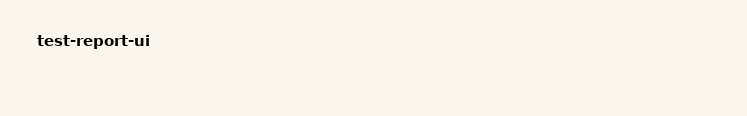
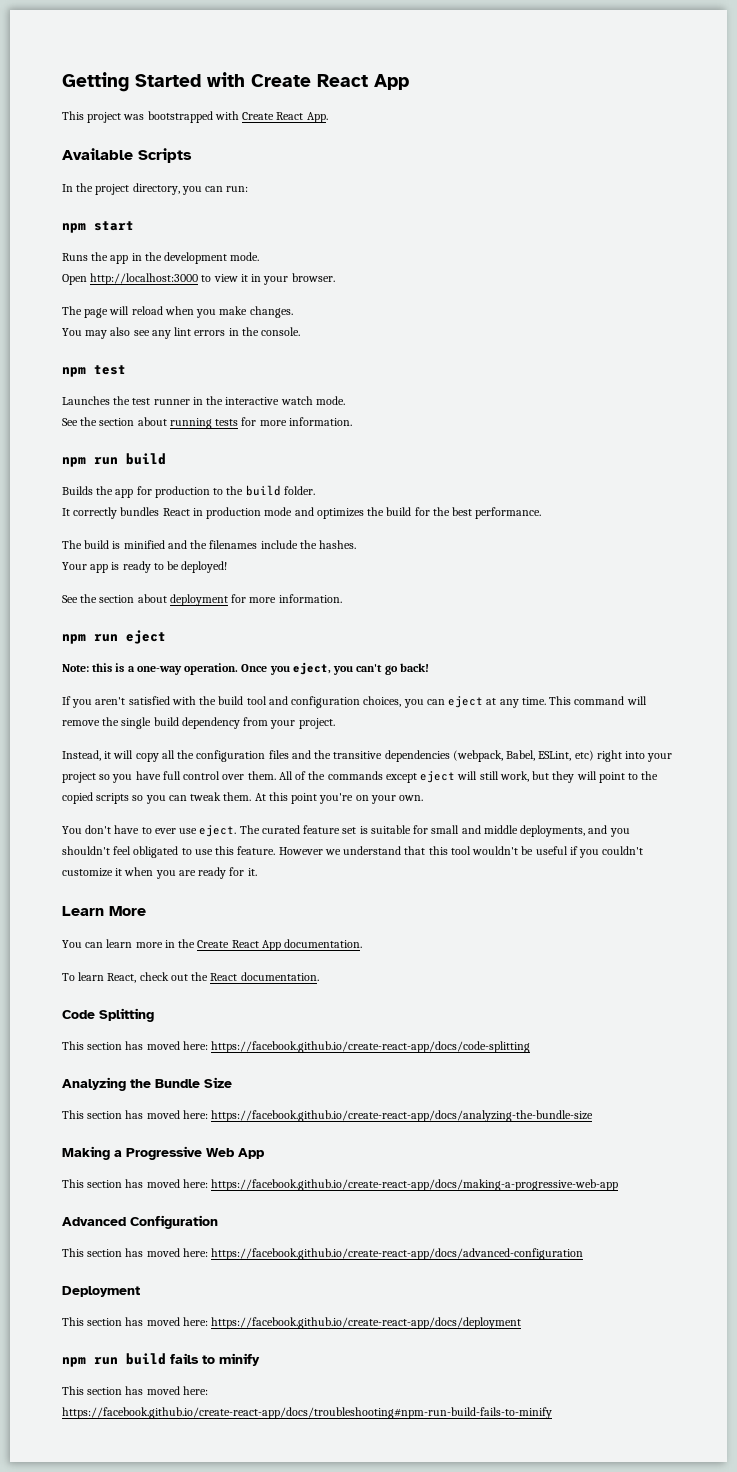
- test-report-ui
+ Getting Started with Create React App
+ This project was bootstrapped with Create React App.
+ Available Scripts
+ In the project directory, you can run:
+ npm start
+ Runs the app in the development mode.
+ Open http://localhost:3000 to view it in your browser.
+ The page will reload when you make changes.
+ You may also see any lint errors in the console.
+ npm test
+ Launches the test runner in the interactive watch mode.
+ See the section about running tests for more information.
+ npm run build
+ Builds the app for production to the build folder.
+ It correctly bundles React in production mode and optimizes the build for the best performance.
+ The build is minified and the filenames include the hashes.
+ Your app is ready to be deployed!
+ See the section about deployment for more information.
+ npm run eject
+ Note: this is a one-way operation. Once you eject, you can't go back!
+ If you aren't satisfied with the build tool and configuration choices, you can eject at any time. This command will remove the single build dependency from your project.
+ Instead, it will copy all the configuration files and the transitive dependencies (webpack, Babel, ESLint, etc) right into your project so you have full control over them. All of the commands except eject will still work, but they will point to the copied scripts so you can tweak them. At this point you're on your own.
+ You don't have to ever use eject. The curated feature set is suitable for small and middle deployments, and you shouldn't feel obligated to use this feature. However we understand that this tool wouldn't be useful if you couldn't customize it when you are ready for it.
+ Learn More
+ You can learn more in the Create React App documentation.
+ To learn React, check out the React documentation.
+ Code Splitting
+ This section has moved here: https://facebook.github.io/create-react-app/docs/code-splitting
+ Analyzing the Bundle Size
+ This section has moved here: https://facebook.github.io/create-react-app/docs/analyzing-the-bundle-size
+ Making a Progressive Web App
+ This section has moved here: https://facebook.github.io/create-react-app/docs/making-a-progressive-web-app
+ Advanced Configuration
+ This section has moved here: https://facebook.github.io/create-react-app/docs/advanced-configuration
+ Deployment
+ This section has moved here: https://facebook.github.io/create-react-app/docs/deployment
+ npm run build fails to minify
+ This section has moved here: https://facebook.github.io/create-react-app/docs/troubleshooting#npm-run-build-fails-to-minify

